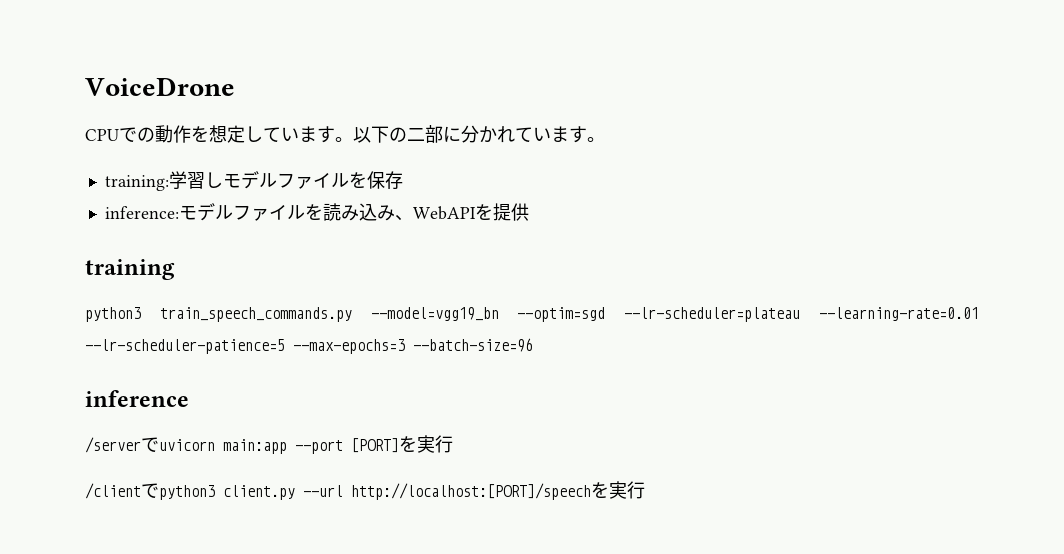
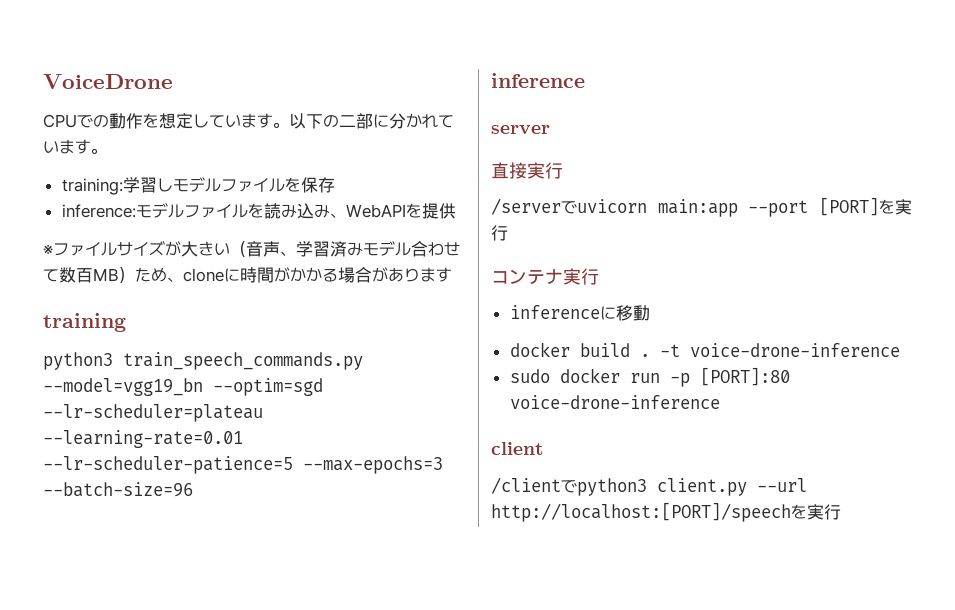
+ ※ファイルサイズが大きい（音声、学習済みモデル合わせて数百MB）ため、cloneに時間がかかる場合があります
+ server
+ 直接実行
+ コンテナ実行
+ inferenceに移動
+ docker build . -t voice-drone-inference
+ sudo docker run -p [PORT]:80 voice-drone-inference
+ client

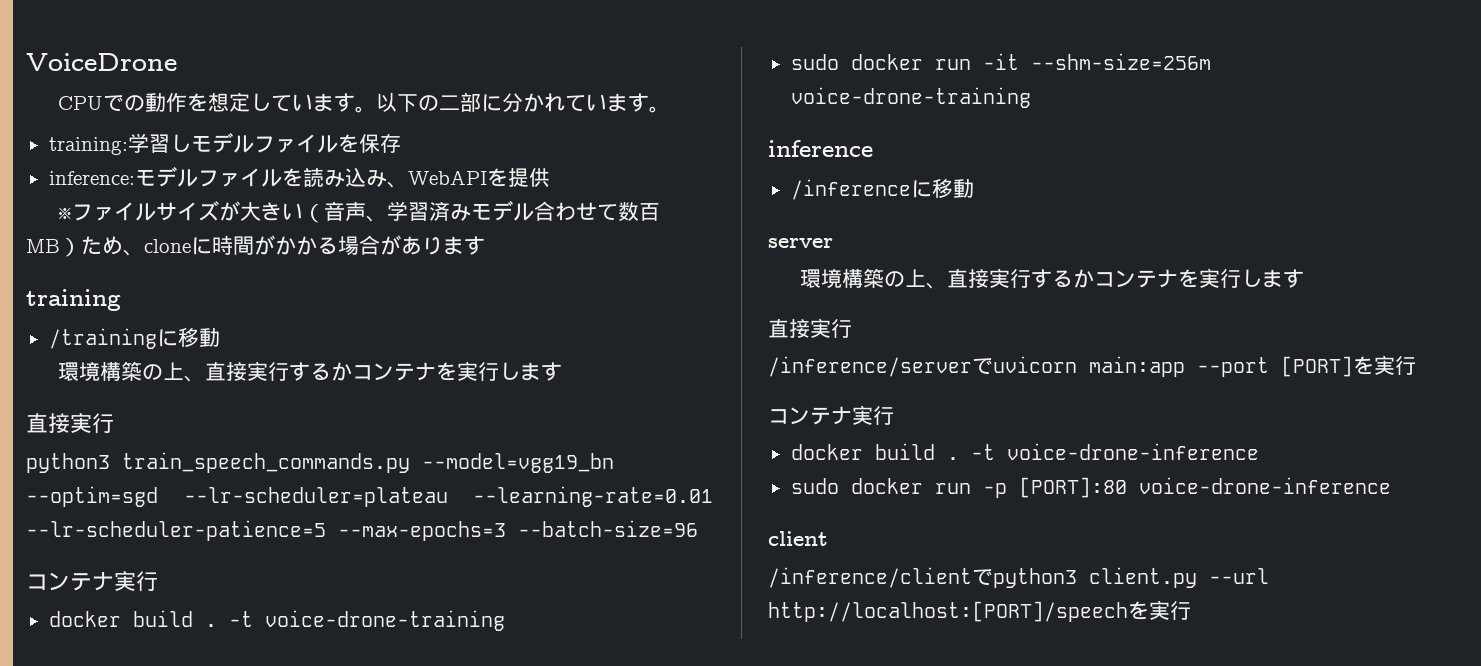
+ /trainingに移動
+ 環境構築の上、直接実行するかコンテナを実行します
+ 直接実行
  python3 train_speech_commands.py --model=vgg19_bn --optim=sgd --lr-scheduler=plateau --learning-rate=0.01 --lr-scheduler-patience=5 --max-epochs=3 --batch-size=96
+ コンテナ実行
+ docker build . -t voice-drone-training
+ sudo docker run -it --shm-size=256m voice-drone-training
  inference
+ /inferenceに移動
  server
+ 環境構築の上、直接実行するかコンテナを実行します
  直接実行
- /serverでuvicorn main:app --port [PORT]を実行
+ /inference/serverでuvicorn main:app --port [PORT]を実行
- inferenceに移動
- /clientでpython3 client.py --url http://localhost:[PORT]/speechを実行
+ /inference/clientでpython3 client.py --url http://localhost:[PORT]/speechを実行

